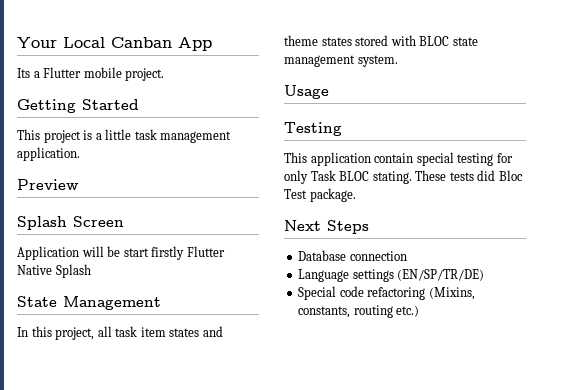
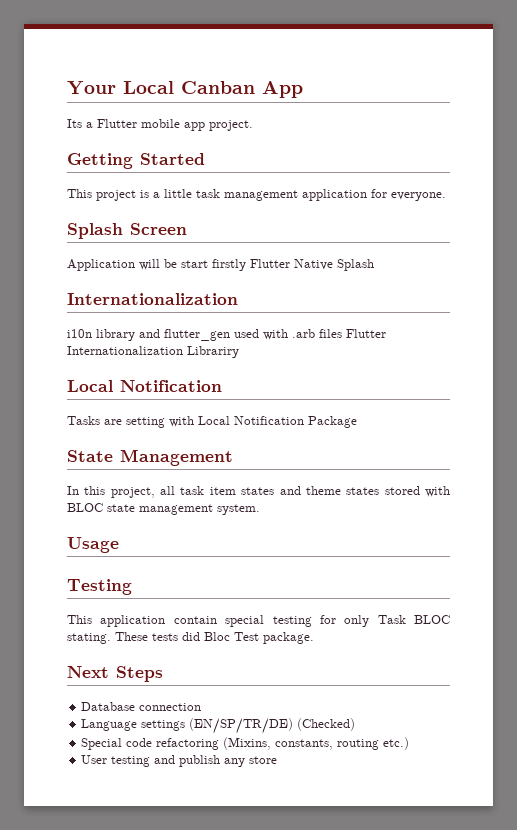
- Its a Flutter mobile project.
+ Its a Flutter mobile app project.
- This project is a little task management application.
- Preview
+ This project is a little task management application for everyone.
  Application will be start firstly Flutter Native Splash
+ Internationalization
+ i10n library and flutter_gen used with .arb files Flutter Internationalization Librariry
+ Local Notification
+ Tasks are setting with Local Notification Package
- Language settings (EN/SP/TR/DE)
+ Language settings (EN/SP/TR/DE) (Checked)
+ User testing and publish any store

